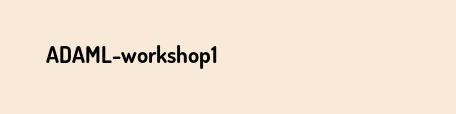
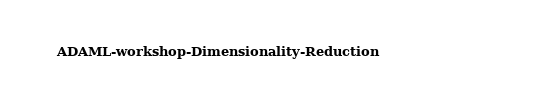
- ADAML-workshop1
+ ADAML-workshop-Dimensionality-Reduction

